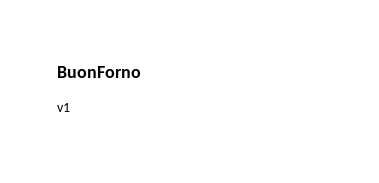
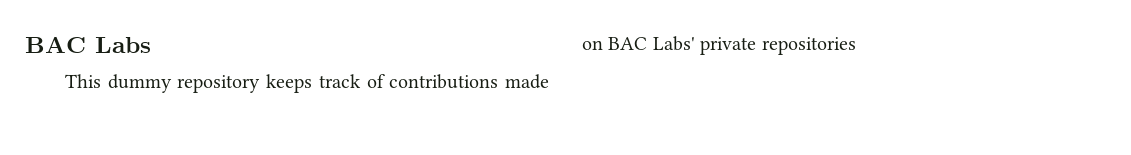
- BuonForno
- v1
+ BAC Labs
+ This dummy repository keeps track of contributions made on BAC Labs' private repositories

